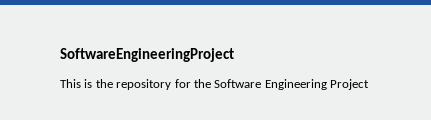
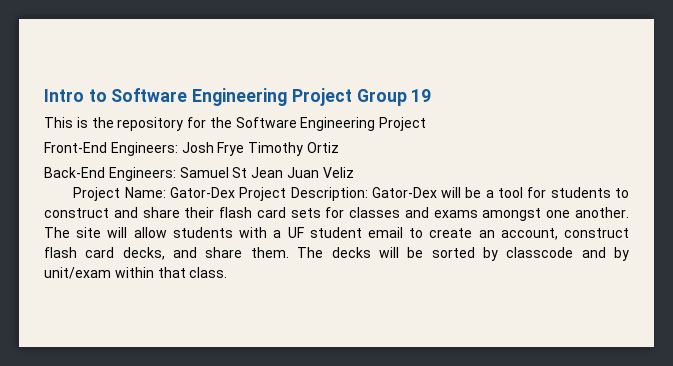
- SoftwareEngineeringProject
+ Intro to Software Engineering Project Group 19
+ Front-End Engineers: Josh Frye Timothy Ortiz
+ Back-End Engineers: Samuel St Jean Juan Veliz
+ Project Name: Gator-Dex Project Description: Gator-Dex will be a tool for students to construct and share their flash card sets for classes and exams amongst one another. The site will allow students with a UF student email to create an account, construct flash card decks, and share them. The decks will be sorted by classcode and by unit/exam within that class.

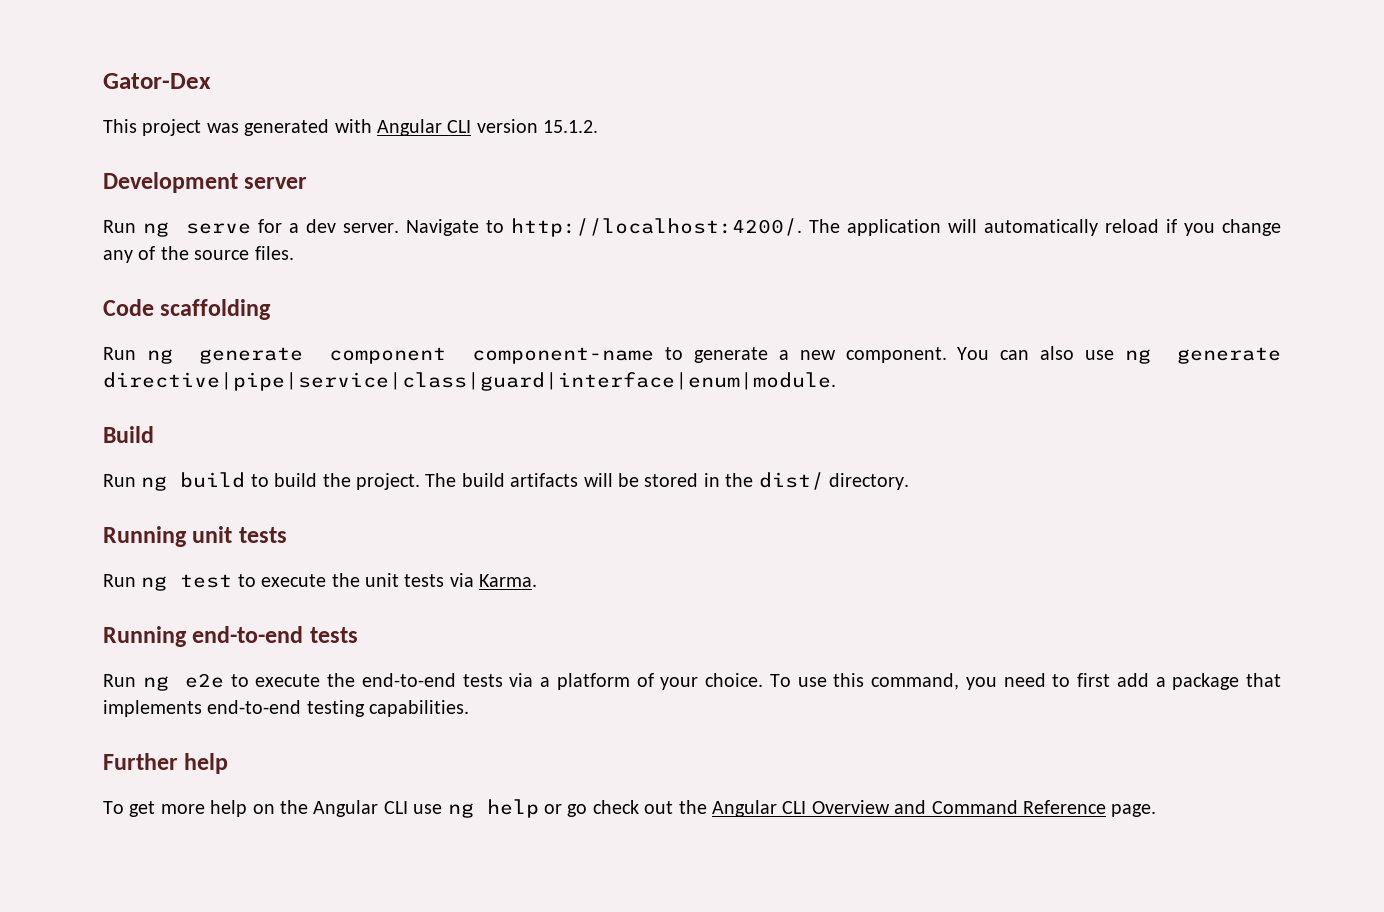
- Intro to Software Engineering Project Group 19
- This is the repository for the Software Engineering Project
- Front-End Engineers: Josh Frye Timothy Ortiz
- Back-End Engineers: Samuel St Jean Juan Veliz
- Project Name: Gator-Dex Project Description: Gator-Dex will be a tool for students to construct and share their flash card sets for classes and exams amongst one another. The site will allow students with a UF student email to create an account, construct flash card decks, and share them. The decks will be sorted by classcode and by unit/exam within that class.
+ Gator-Dex
+ This project was generated with Angular CLI version 15.1.2.
+ Development server
+ Run ng serve for a dev server. Navigate to http://localhost:4200/. The application will automatically reload if you change any of the source files.
+ Code scaffolding
+ Run ng generate component component-name to generate a new component. You can also use ng generate directive|pipe|service|class|guard|interface|enum|module.
+ Build
+ Run ng build to build the project. The build artifacts will be stored in the dist/ directory.
+ Running unit tests
+ Run ng test to execute the unit tests via Karma.
+ Running end-to-end tests
+ Run ng e2e to execute the end-to-end tests via a platform of your choice. To use this command, you need to first add a package that implements end-to-end testing capabilities.
+ Further help
+ To get more help on the Angular CLI use ng help or go check out the Angular CLI Overview and Command Reference page.

